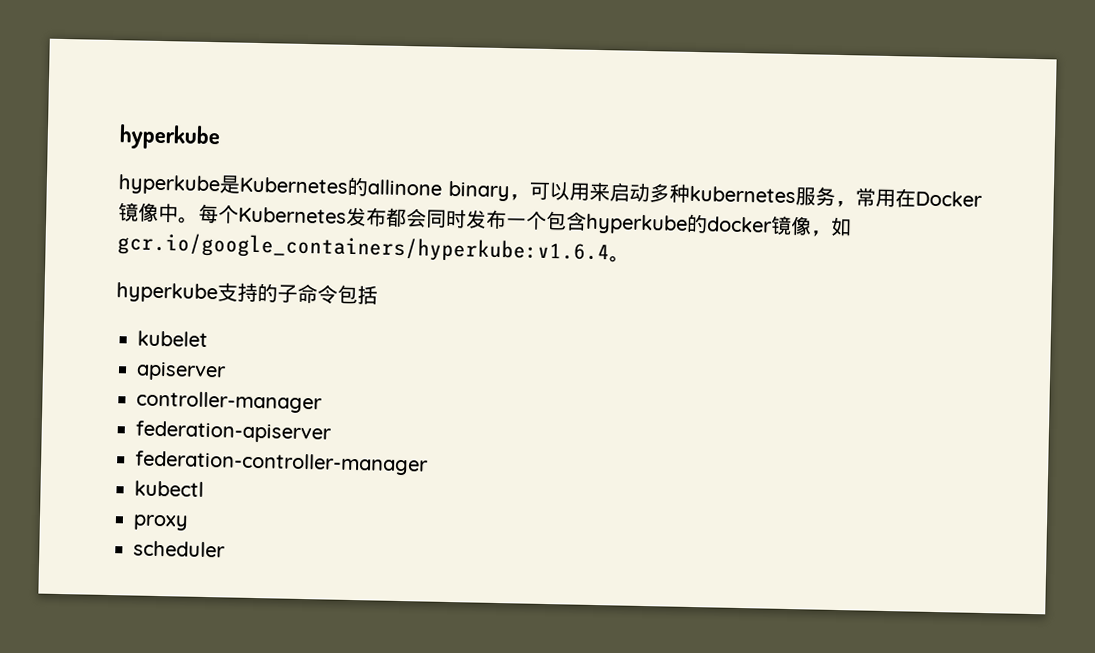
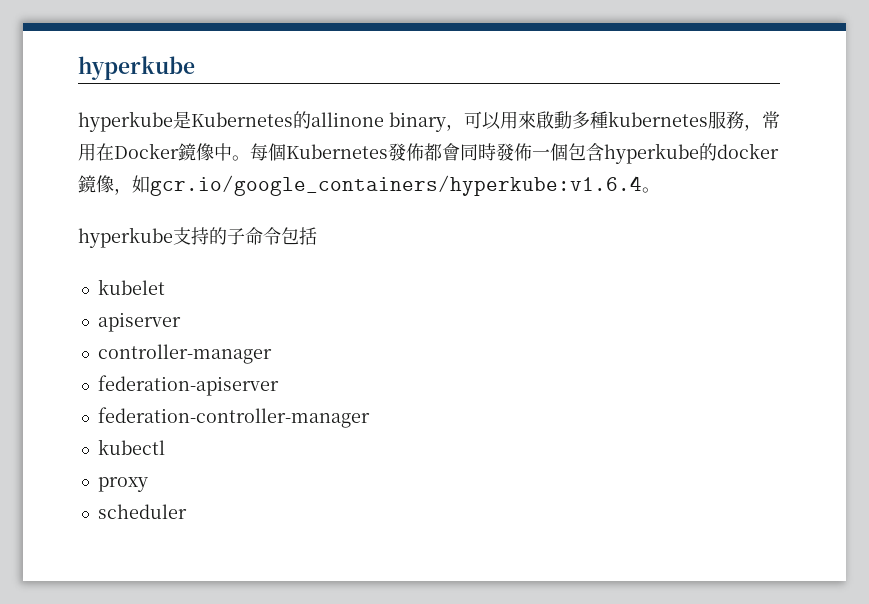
- hyperkube是Kubernetes的allinone binary，可以用来启动多种kubernetes服务，常用在Docker镜像中。
+ hyperkube是Kubernetes的allinone binary，可以用來啟動多種kubernetes服務，常用在Docker鏡像中。
- 每个Kubernetes发布都会同时发布一个包含hyperkube的docker镜像，如gcr.io/google_containers/hyperkube:v1.6.4。
+ 每個Kubernetes發佈都會同時發佈一個包含hyperkube的docker鏡像，如gcr.io/google_containers/hyperkube:v1.6.4。

